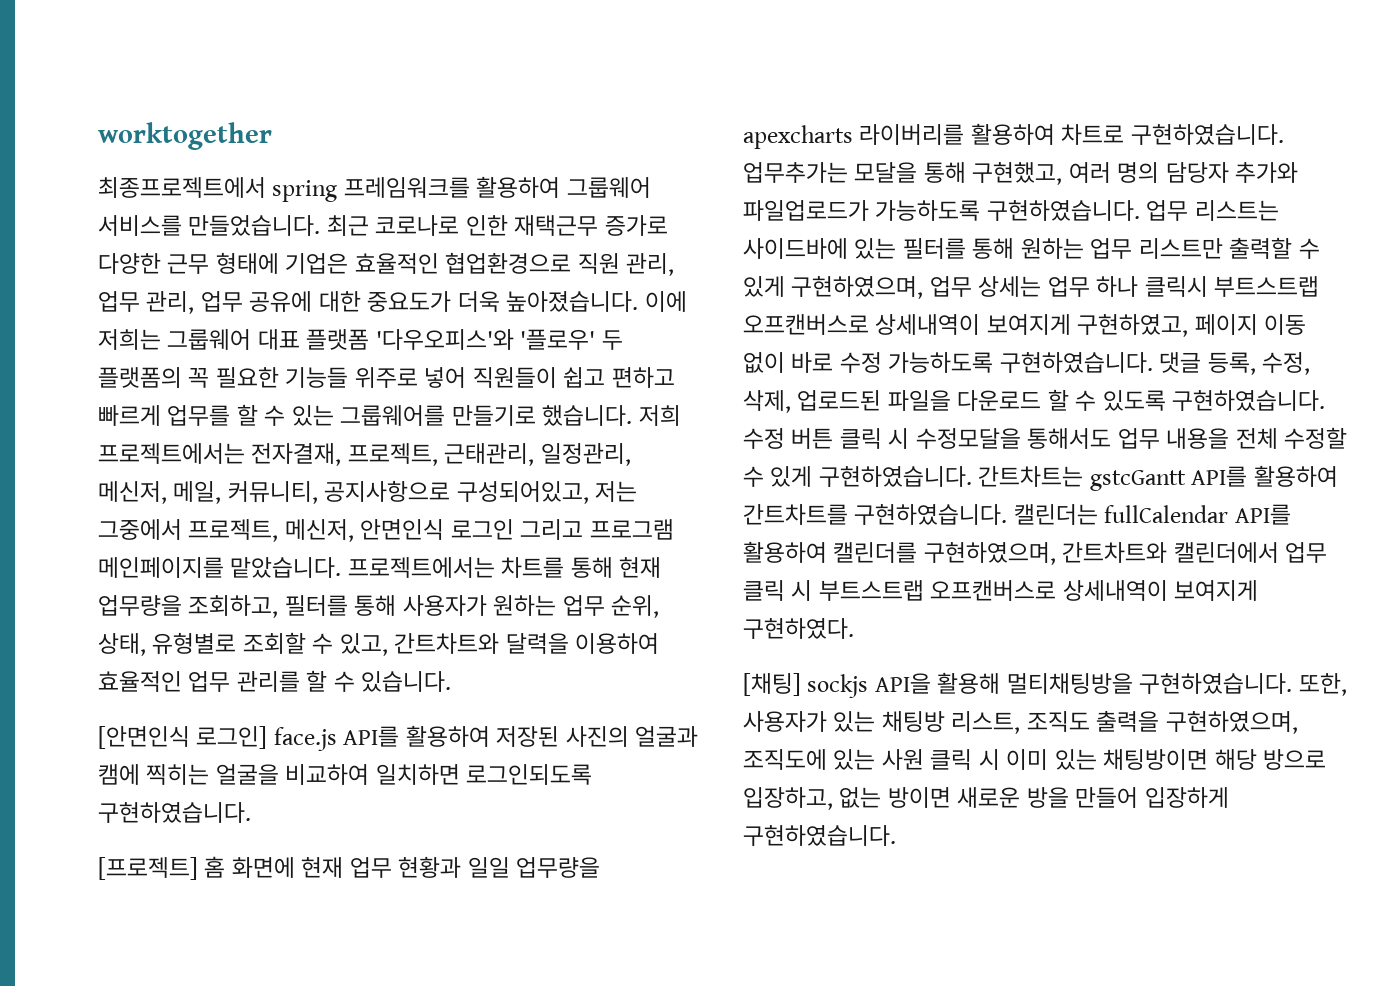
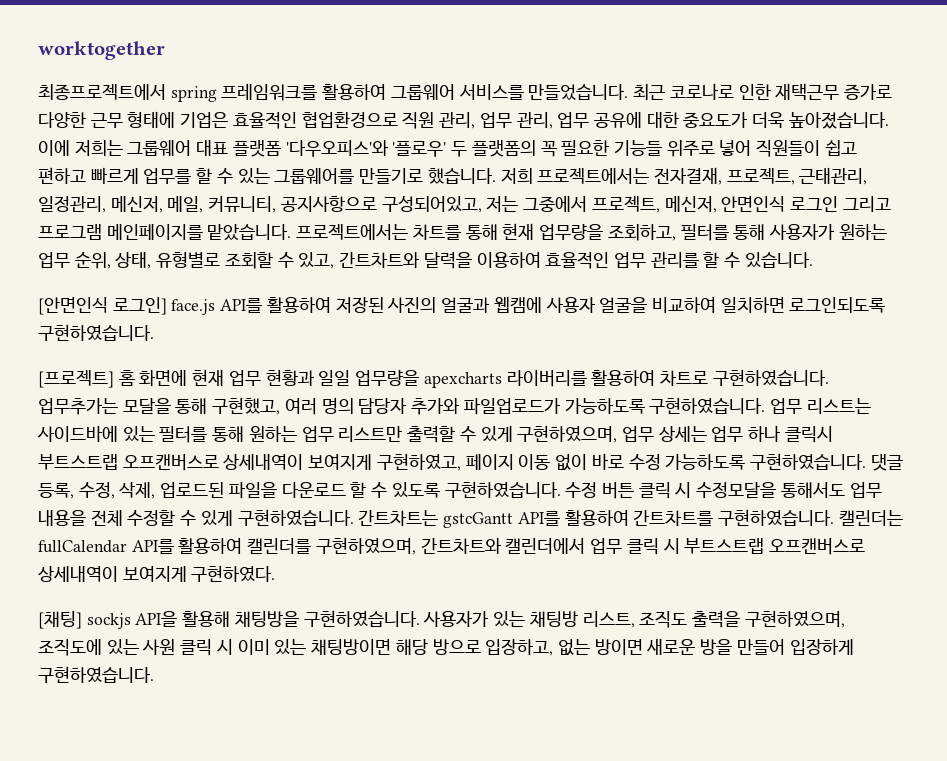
- [안면인식 로그인] face.js API를 활용하여 저장된 사진의 얼굴과 캠에 찍히는 얼굴을 비교하여 일치하면 로그인되도록 구현하였습니다.
+ [안면인식 로그인] face.js API를 활용하여 저장된 사진의 얼굴과 웹캠에 사용자 얼굴을 비교하여 일치하면 로그인되도록 구현하였습니다.
- [채팅] sockjs API을 활용해 멀티채팅방을 구현하였습니다. 또한, 사용자가 있는 채팅방 리스트, 조직도 출력을 구현하였으며, 조직도에 있는 사원 클릭 시 이미 있는 채팅방이면 해당 방으로 입장하고, 없는 방이면 새로운 방을 만들어 입장하게 구현하였습니다.
+ [채팅] sockjs API을 활용해 채팅방을 구현하였습니다. 사용자가 있는 채팅방 리스트, 조직도 출력을 구현하였으며, 조직도에 있는 사원 클릭 시 이미 있는 채팅방이면 해당 방으로 입장하고, 없는 방이면 새로운 방을 만들어 입장하게 구현하였습니다.

